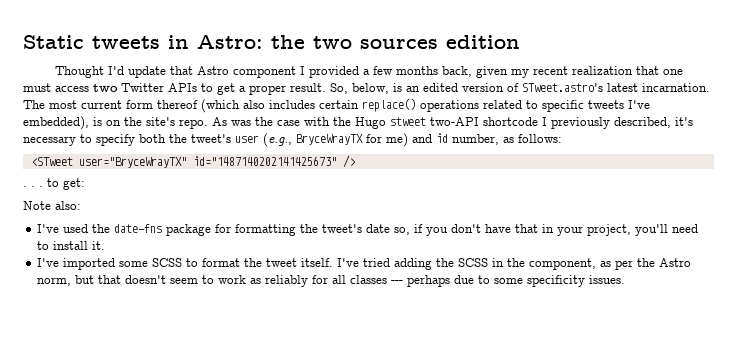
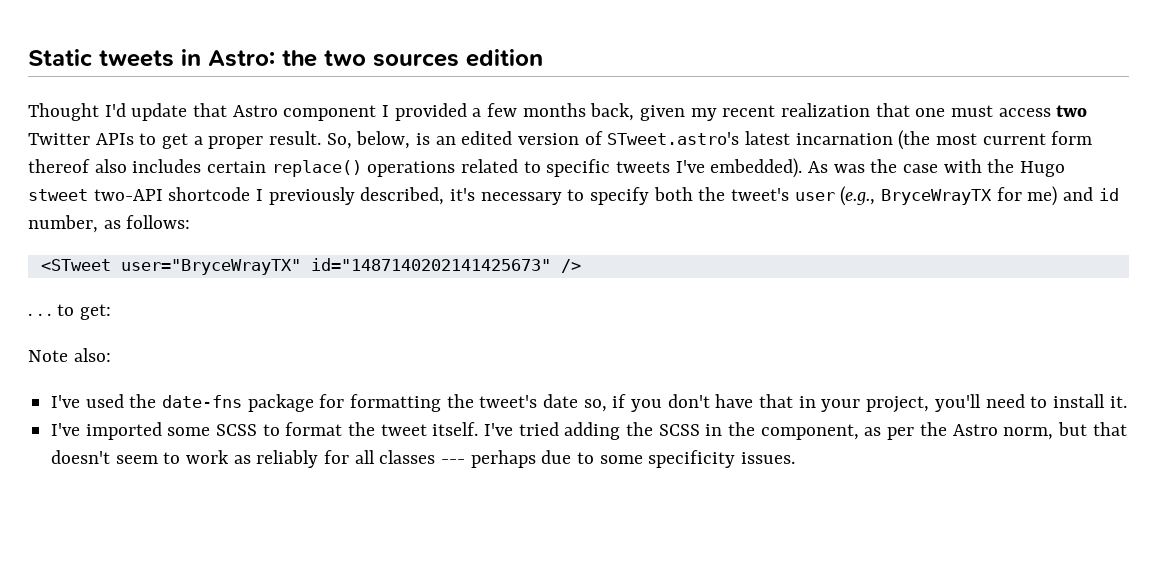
- So, below, is an edited version of STweet.astro's latest incarnation. The most current form thereof (which also includes certain replace() operations related to specific tweets I've embedded), is on the site's repo.
+ So, below, is an edited version of STweet.astro's latest incarnation (the most current form thereof also includes certain replace() operations related to specific tweets I've embedded).

